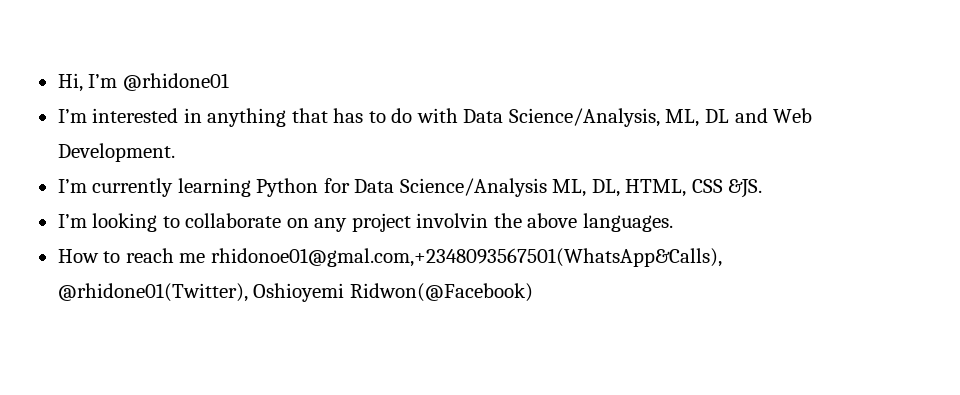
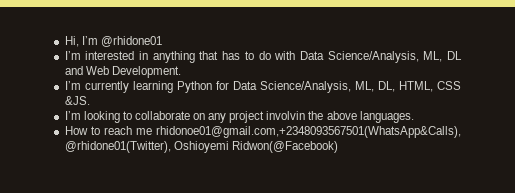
- I’m currently learning Python for Data Science/Analysis ML, DL, HTML, CSS &JS.
+ I’m currently learning Python for Data Science/Analysis, ML, DL, HTML, CSS &JS.
- How to reach me rhidonoe01@gmal.com,+2348093567501(WhatsApp&Calls), @rhidone01(Twitter), Oshioyemi Ridwon(@Facebook)
+ How to reach me rhidonoe01@gmail.com,+2348093567501(WhatsApp&Calls), @rhidone01(Twitter), Oshioyemi Ridwon(@Facebook)

